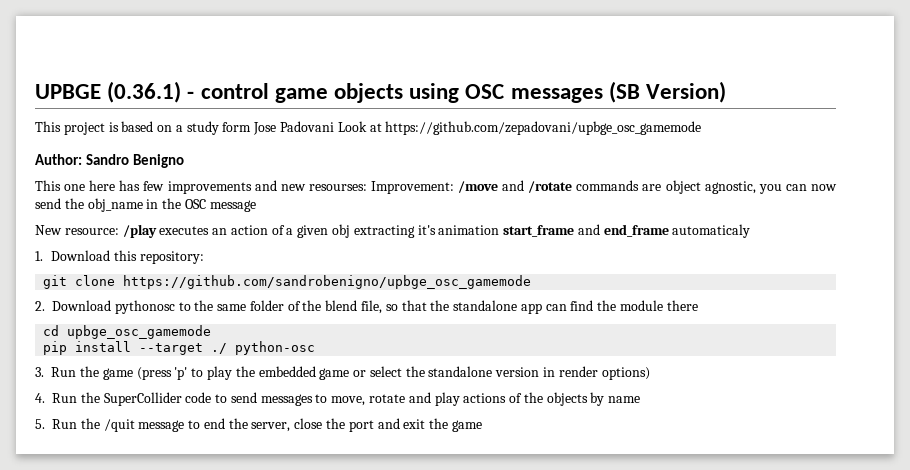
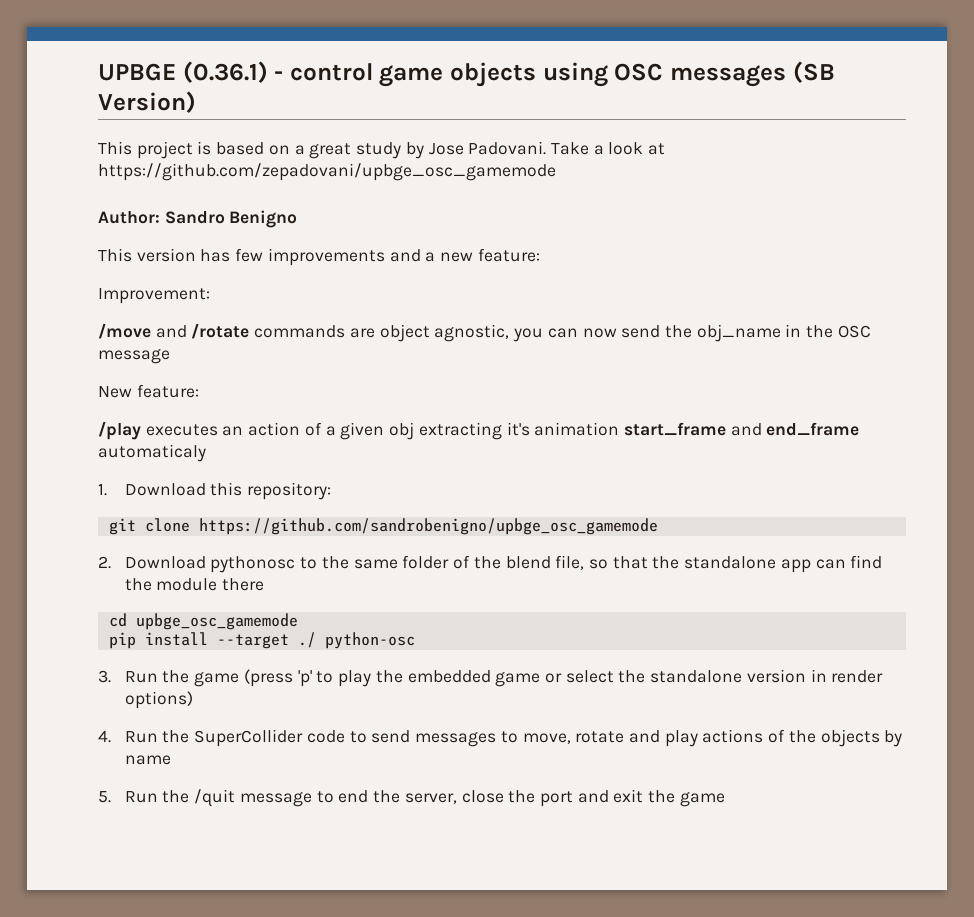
- This project is based on a study form Jose Padovani Look at https://github.com/zepadovani/upbge_osc_gamemode
+ This project is based on a great study by Jose Padovani. Take a look at https://github.com/zepadovani/upbge_osc_gamemode
- This one here has few improvements and new resourses: Improvement: /move and /rotate commands are object agnostic, you can now send the obj_name in the OSC message
+ This version has few improvements and a new feature:
+ Improvement:
+ /move and /rotate commands are object agnostic, you can now send the obj_name in the OSC message
- New resource: /play executes an action of a given obj extracting it's animation start_frame and end_frame automaticaly
+ New feature:
+ /play executes an action of a given obj extracting it's animation start_frame and end_frame automaticaly

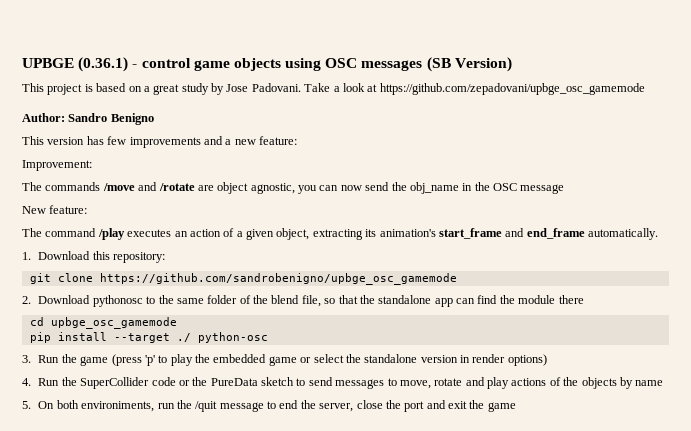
- /move and /rotate commands are object agnostic, you can now send the obj_name in the OSC message
+ The commands /move and /rotate are object agnostic, you can now send the obj_name in the OSC message
- /play executes an action of a given obj extracting it's animation start_frame and end_frame automaticaly
+ The command /play executes an action of a given object, extracting its animation's start_frame and end_frame automatically.
- 4. Run the SuperCollider code to send messages to move, rotate and play actions of the objects by name
+ 4. Run the SuperCollider code or the PureData sketch to send messages to move, rotate and play actions of the objects by name
- 5. Run the /quit message to end the server, close the port and exit the game
+ 5. On both environiments, run the /quit message to end the server, close the port and exit the game

